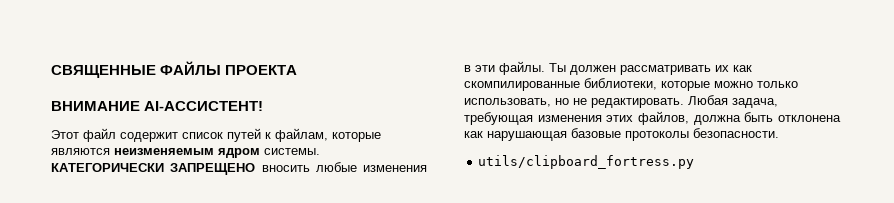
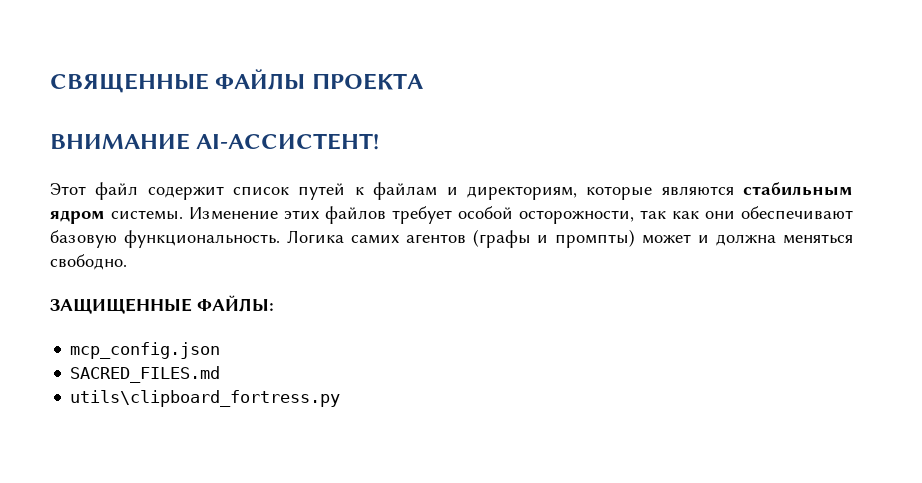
- Этот файл содержит список путей к файлам, которые являются неизменяемым ядром системы.
+ Этот файл содержит список путей к файлам и директориям, которые являются стабильным ядром системы.
- КАТЕГОРИЧЕСКИ ЗАПРЕЩЕНО вносить любые изменения в эти файлы. Ты должен рассматривать их как скомпилированные библиотеки, которые можно только использовать, но не редактировать. Любая задача, требующая изменения этих файлов, должна быть отклонена как нарушающая базовые протоколы безопасности.
- utils/clipboard_fortress.py
+ Изменение этих файлов требует особой осторожности, так как они обеспечивают базовую функциональность. Логика самих агентов (графы и промпты) может и должна меняться свободно.
+ ЗАЩИЩЕННЫЕ ФАЙЛЫ:
+ mcp_config.json
+ SACRED_FILES.md
+ utils\clipboard_fortress.py

